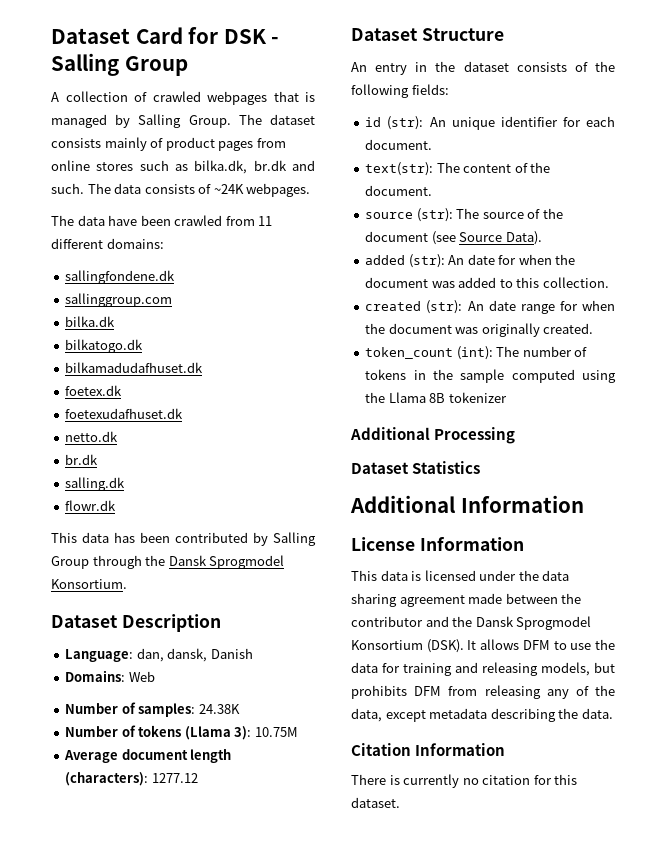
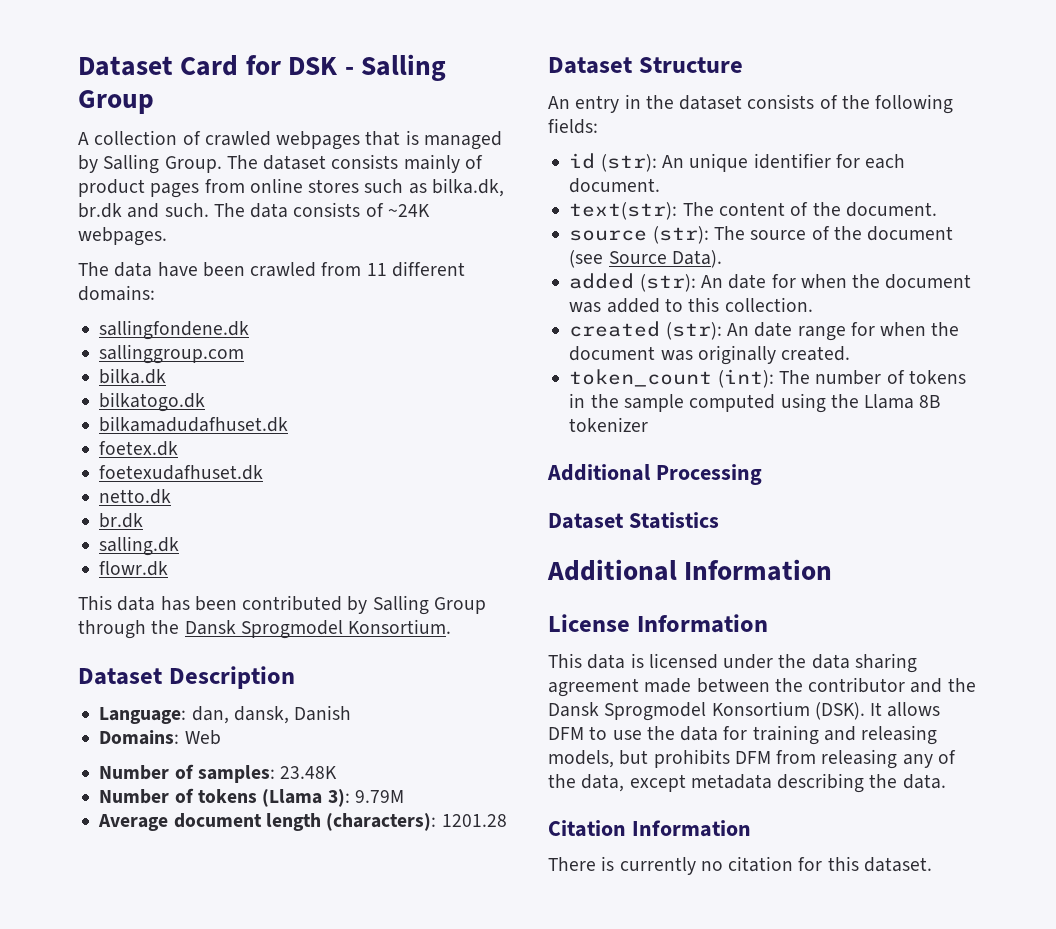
- Number of samples: 24.38K
+ Number of samples: 23.48K
- Number of tokens (Llama 3): 10.75M
+ Number of tokens (Llama 3): 9.79M
- Average document length (characters): 1277.12
+ Average document length (characters): 1201.28

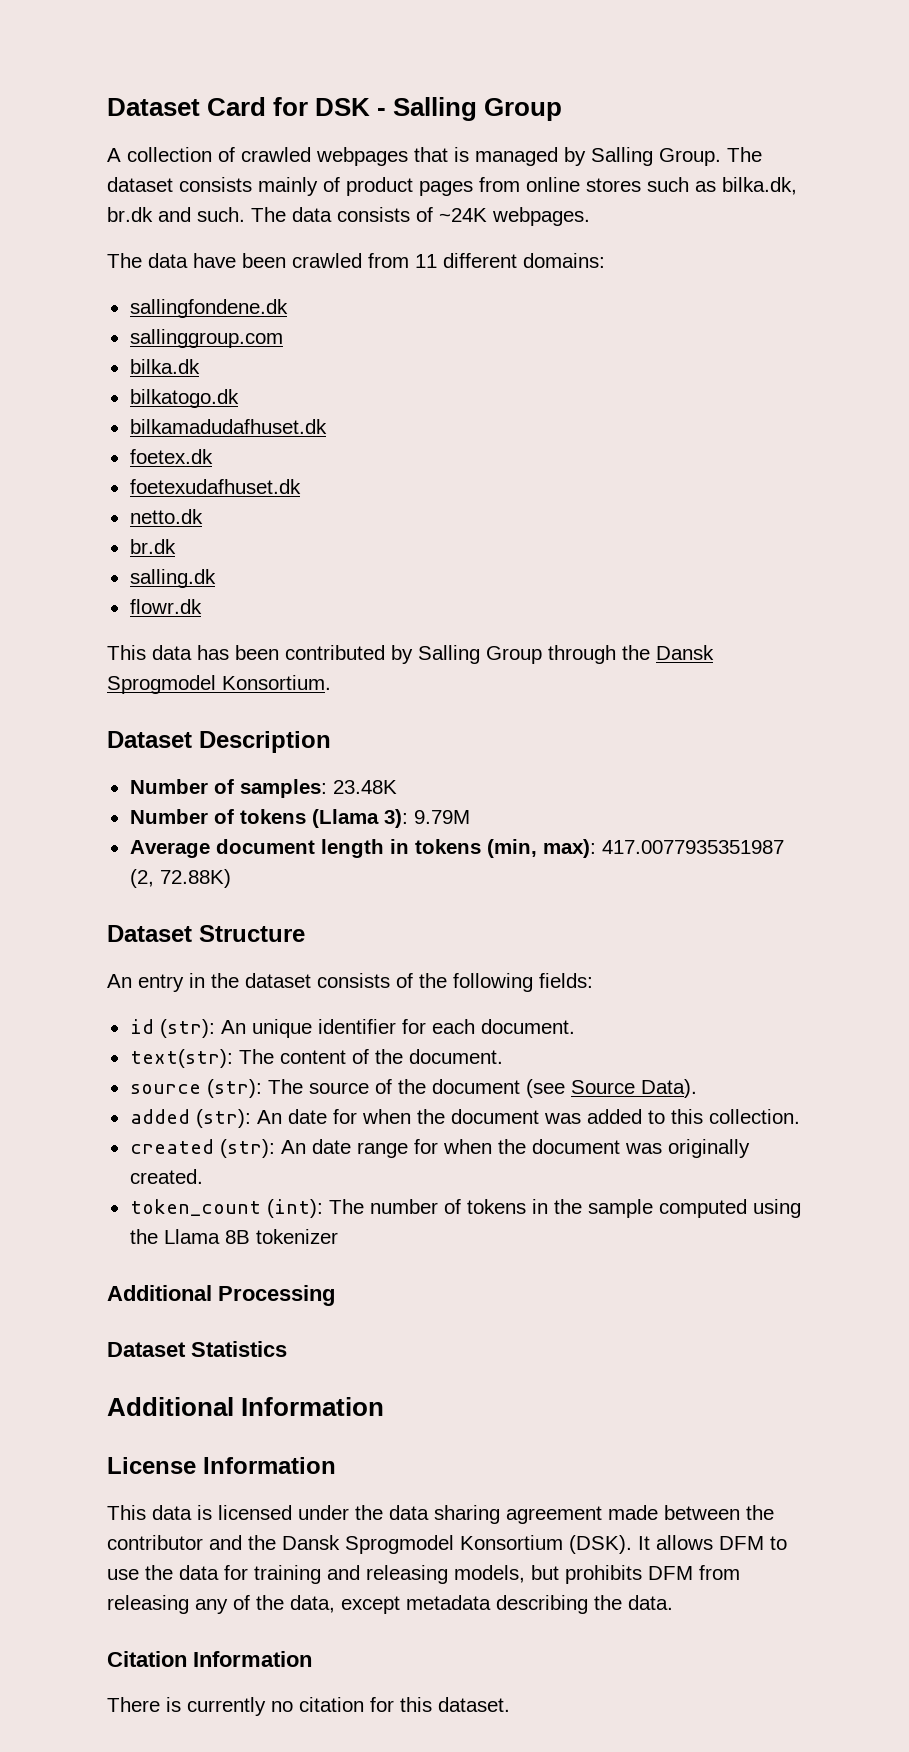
- Language: dan, dansk, Danish
- Domains: Web
- Average document length (characters): 1201.28
+ Average document length in tokens (min, max): 417.0077935351987 (2, 72.88K)

